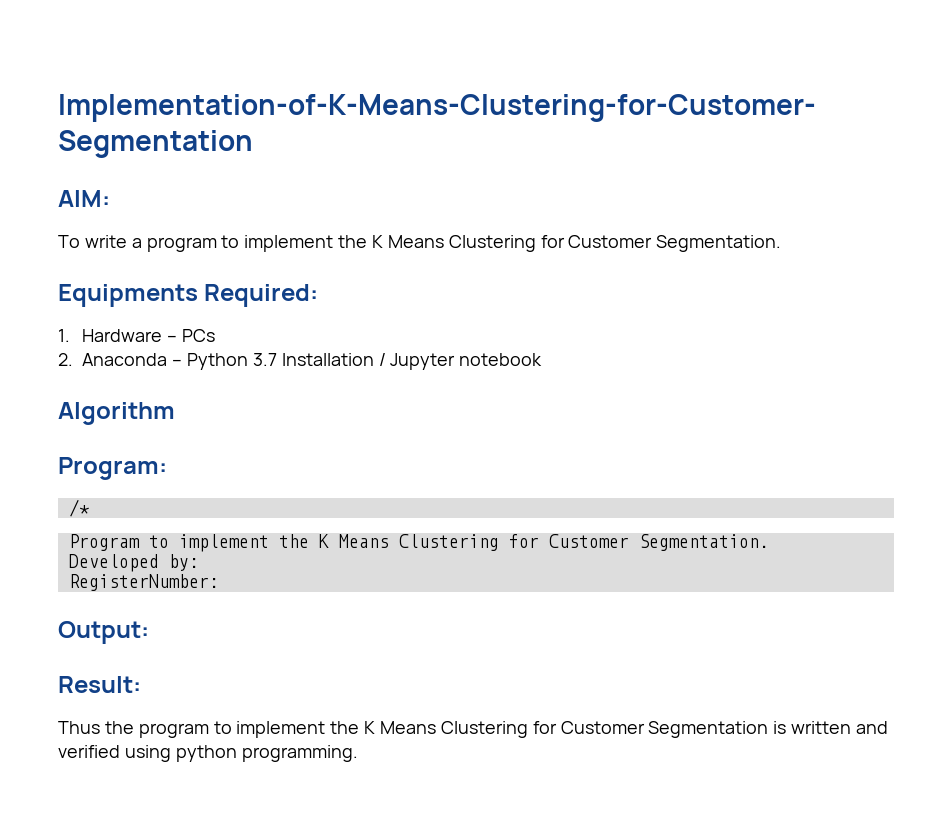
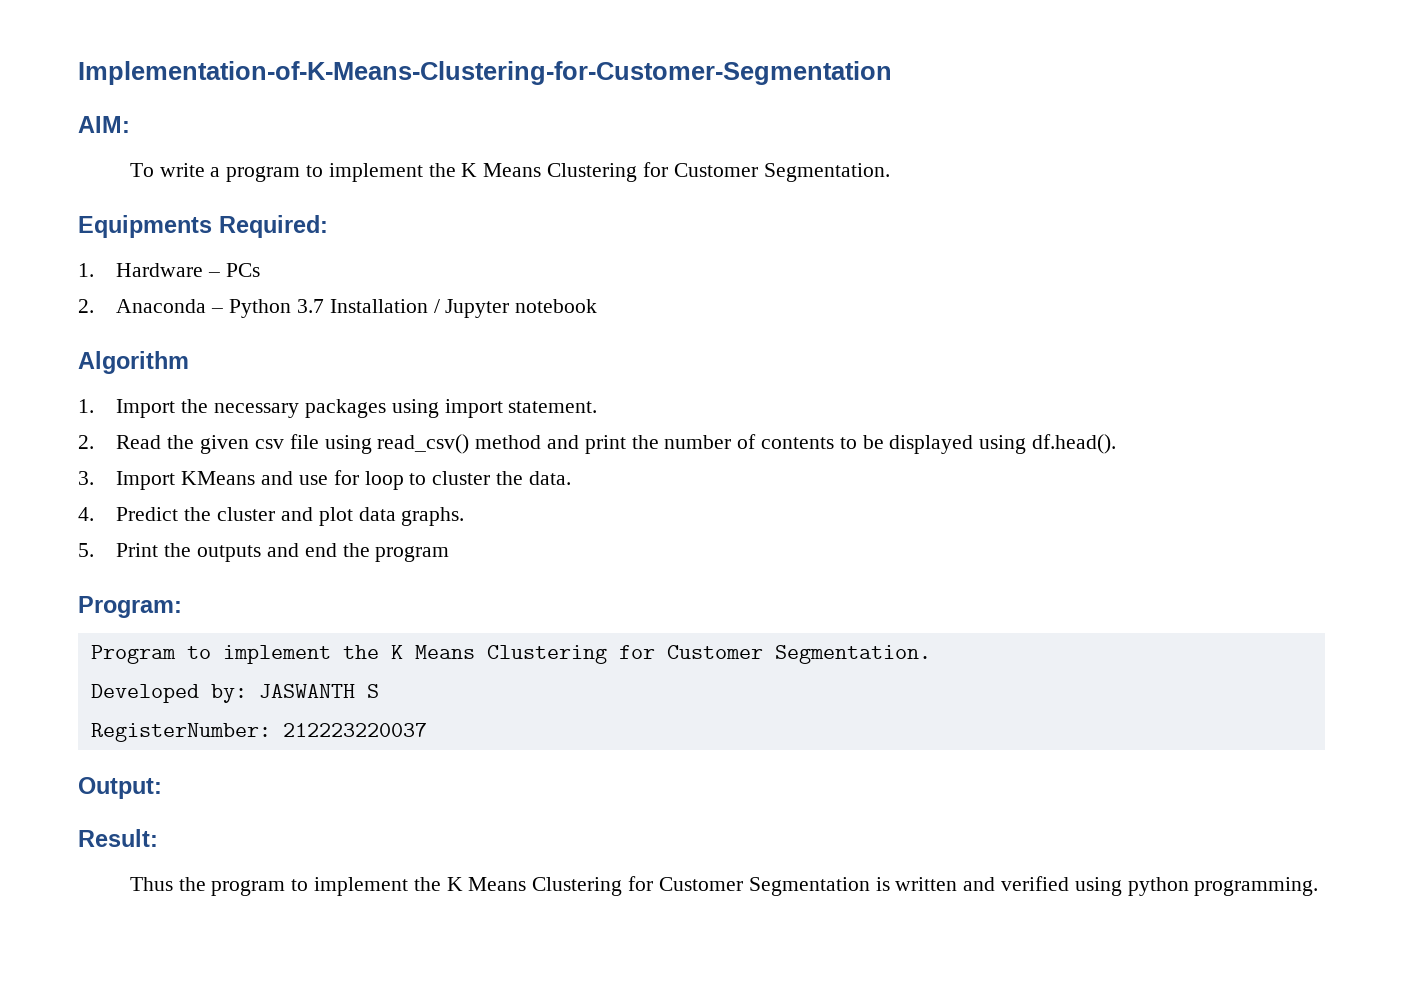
+ 1. Import the necessary packages using import statement.
+ 2. Read the given csv file using read_csv() method and print the number of contents to be displayed using df.head().
+ 3. Import KMeans and use for loop to cluster the data.
+ 4. Predict the cluster and plot data graphs.
+ 5. Print the outputs and end the program
- /*
- Developed by:
+ Developed by: JASWANTH S
- RegisterNumber:
+ RegisterNumber: 212223220037

